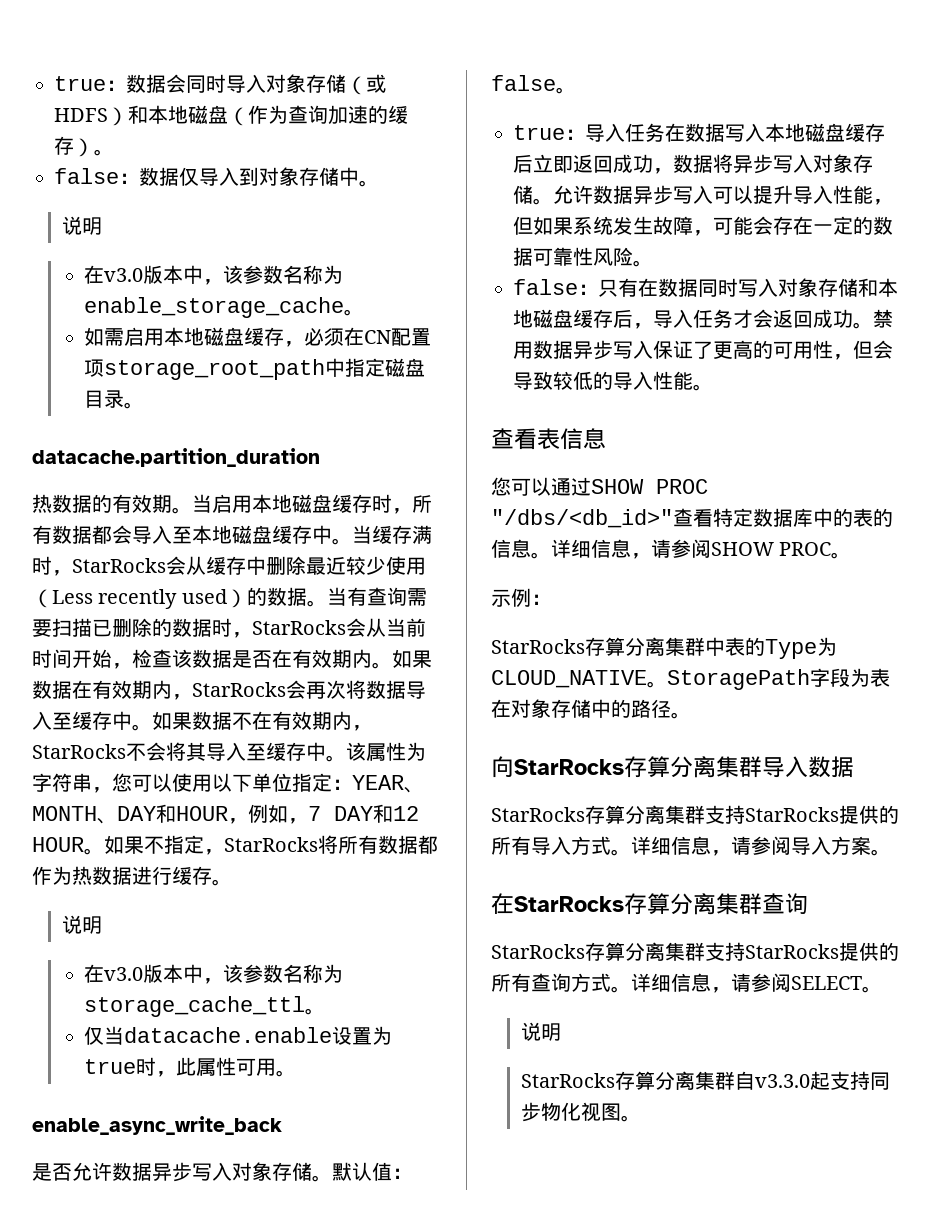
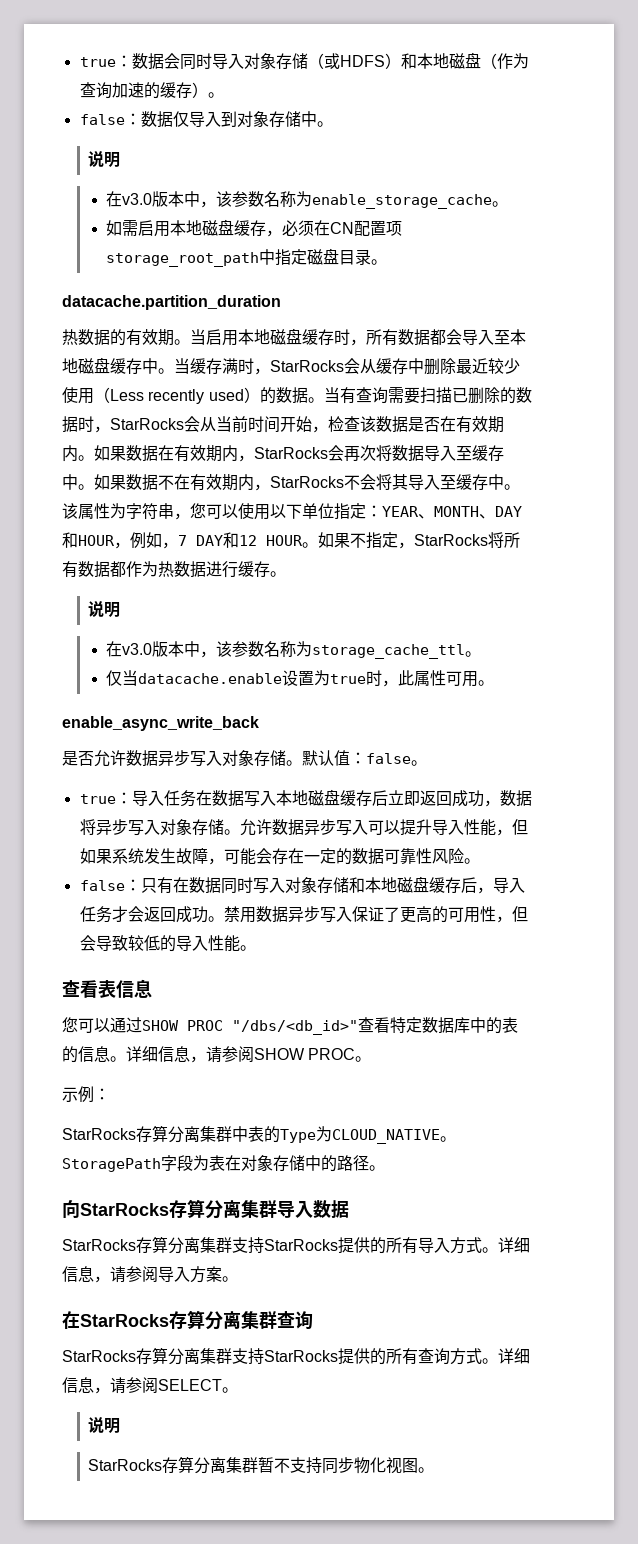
- StarRocks存算分离集群自v3.3.0起支持同步物化视图。
+ StarRocks存算分离集群暂不支持同步物化视图。

